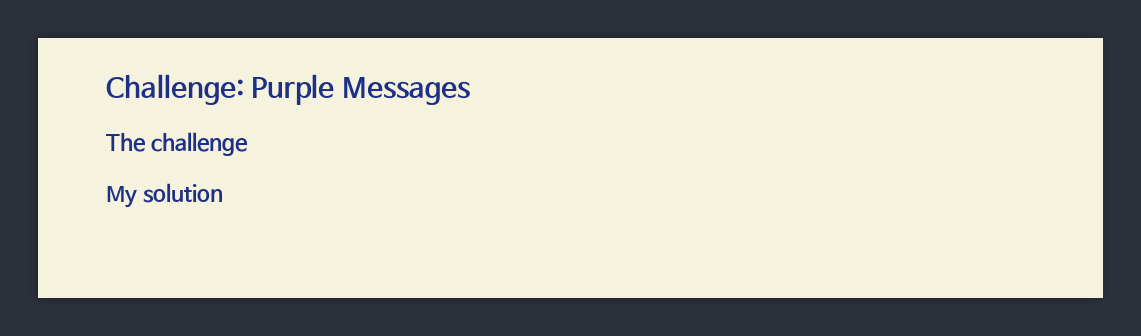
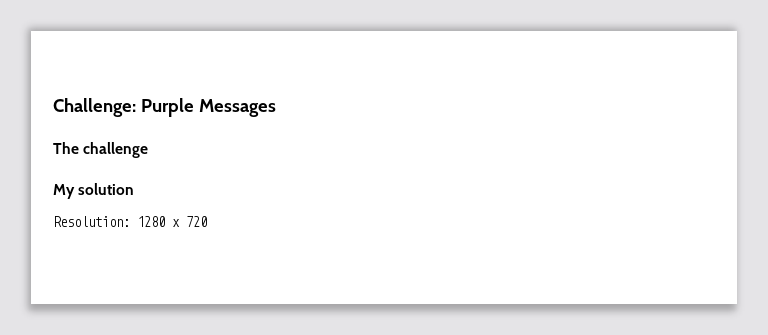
+ Resolution: 1280 x 720

